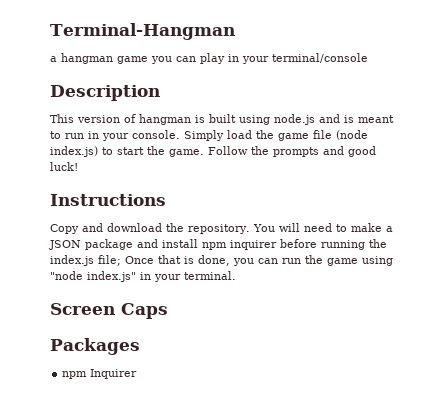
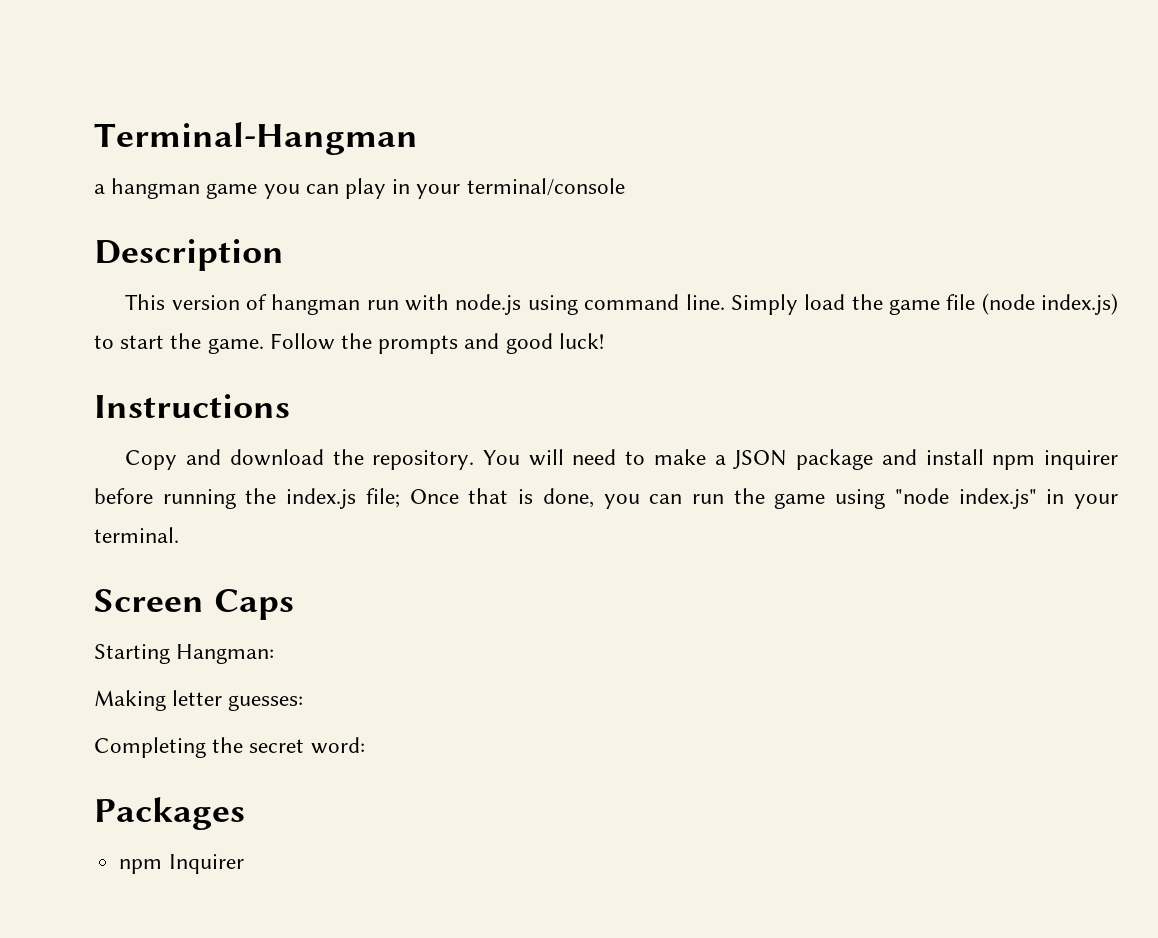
- This version of hangman is built using node.js and is meant to run in your console.
+ This version of hangman run with node.js using command line.
+ Starting Hangman:
+ Making letter guesses:
+ Completing the secret word:

